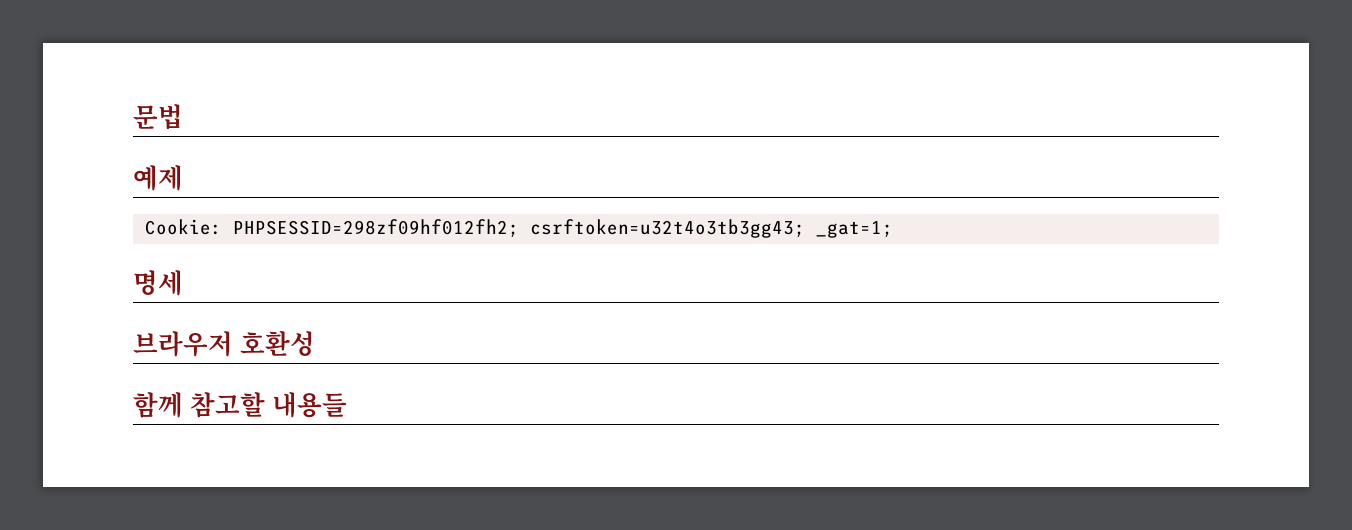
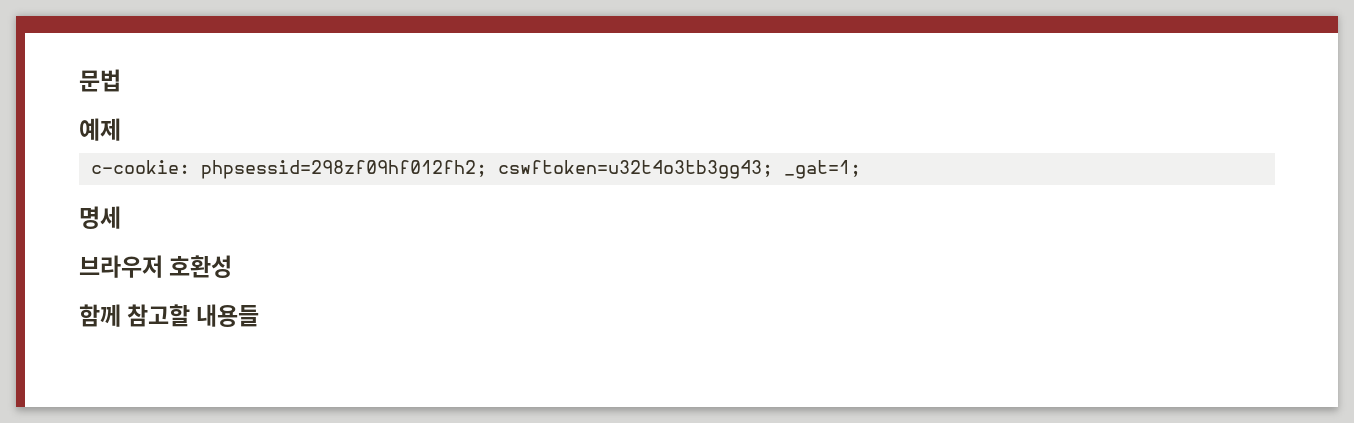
- Cookie: PHPSESSID=298zf09hf012fh2; csrftoken=u32t4o3tb3gg43; _gat=1;
+ c-cookie: phpsessid=298zf09hf012fh2; cswftoken=u32t4o3tb3gg43; _gat=1;

